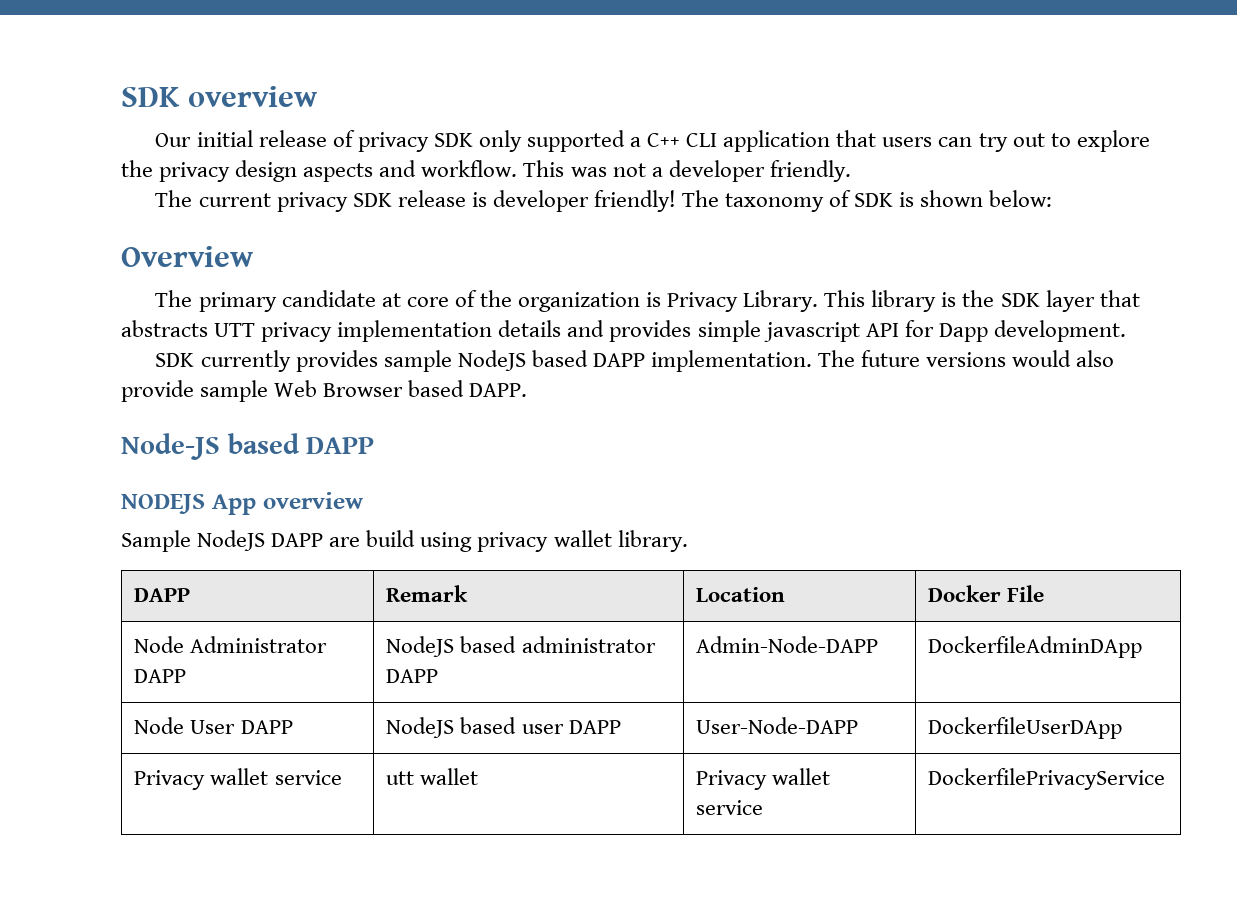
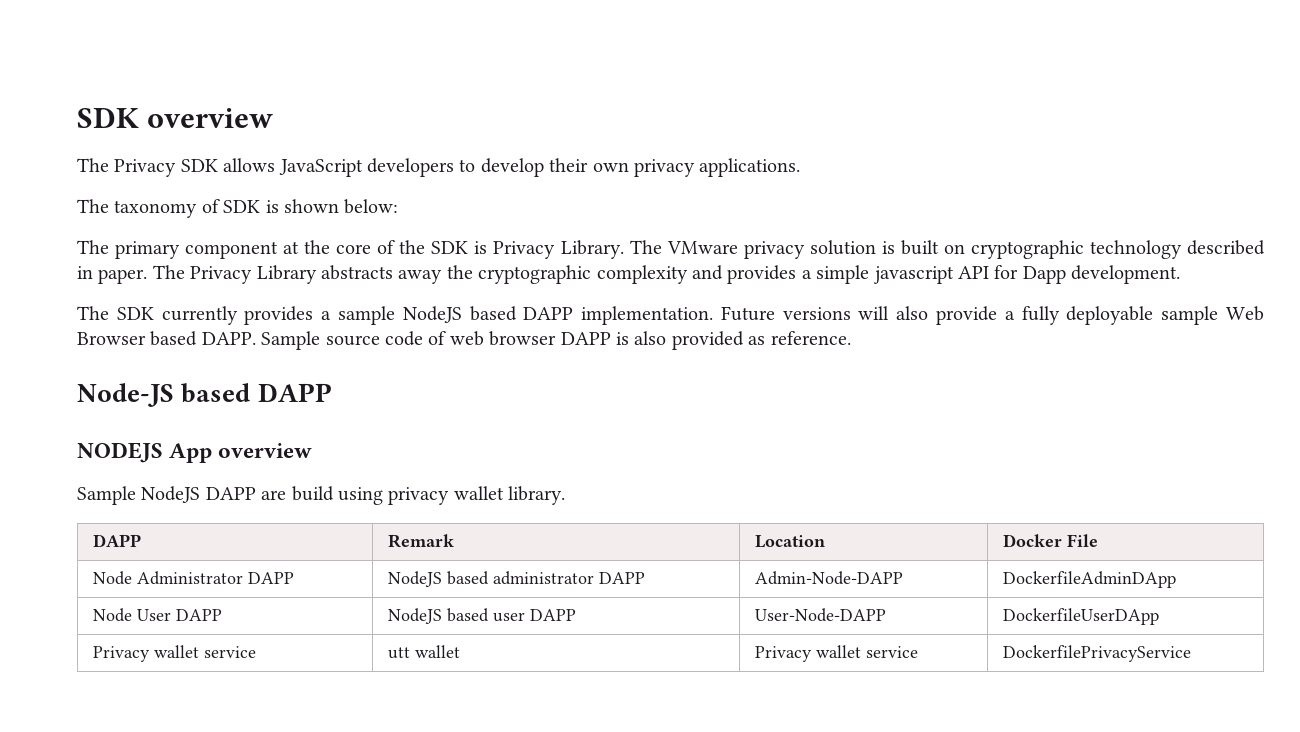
- Our initial release of privacy SDK only supported a C++ CLI application that users can try out to explore the privacy design aspects and workflow. This was not a developer friendly.
- The current privacy SDK release is developer friendly! The taxonomy of SDK is shown below:
+ The Privacy SDK allows JavaScript developers to develop their own privacy applications.
+ The taxonomy of SDK is shown below:
- Overview
- The primary candidate at core of the organization is Privacy Library.
+ The primary component at the core of the SDK is Privacy Library.
- This library is the SDK layer that abstracts UTT privacy implementation details and provides simple javascript API for Dapp development.
+ The VMware privacy solution is built on cryptographic technology described in paper. The Privacy Library abstracts away the cryptographic complexity and provides a simple javascript API for Dapp development.
- SDK currently provides sample NodeJS based DAPP implementation.
+ The SDK currently provides a sample NodeJS based DAPP implementation.
- The future versions would also provide sample Web Browser based DAPP.
+ Future versions will also provide a fully deployable sample Web Browser based DAPP. Sample source code of web browser DAPP is also provided as reference.

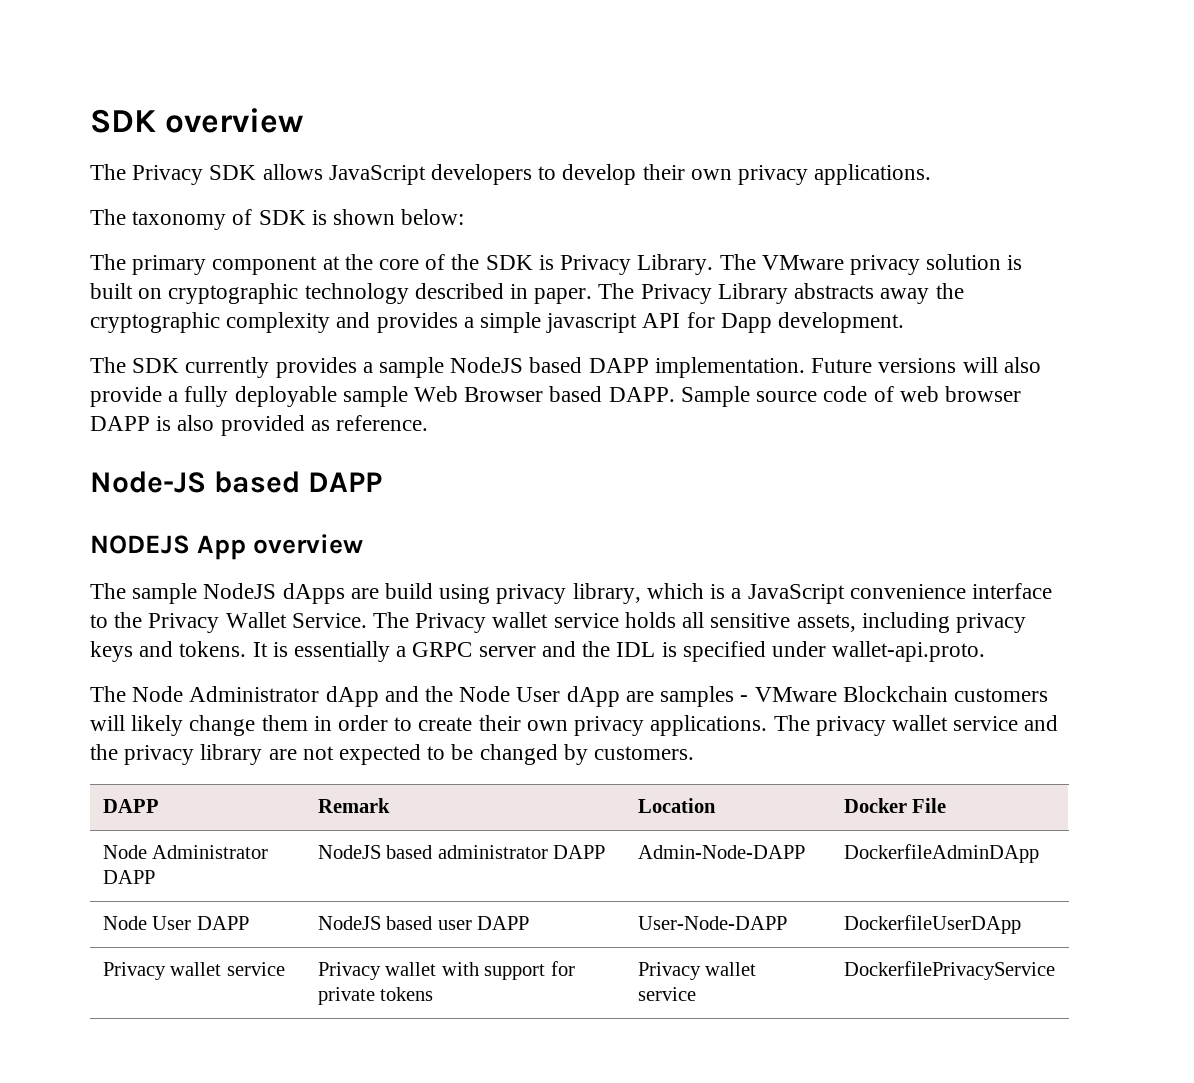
- Sample NodeJS DAPP are build using privacy wallet library.
+ The sample NodeJS dApps are build using privacy library, which is a JavaScript convenience interface to the Privacy Wallet Service. The Privacy wallet service holds all sensitive assets, including privacy keys and tokens. It is essentially a GRPC server and the IDL is specified under wallet-api.proto.
+ The Node Administrator dApp and the Node User dApp are samples - VMware Blockchain customers will likely change them in order to create their own privacy applications. The privacy wallet service and the privacy library are not expected to be changed by customers.
- Privacy wallet service | utt wallet | Privacy wallet service | DockerfilePrivacyService
+ Privacy wallet service | Privacy wallet with support for private tokens | Privacy wallet service | DockerfilePrivacyService

